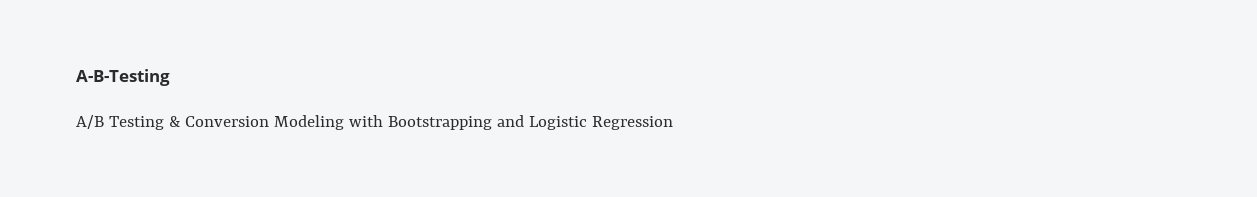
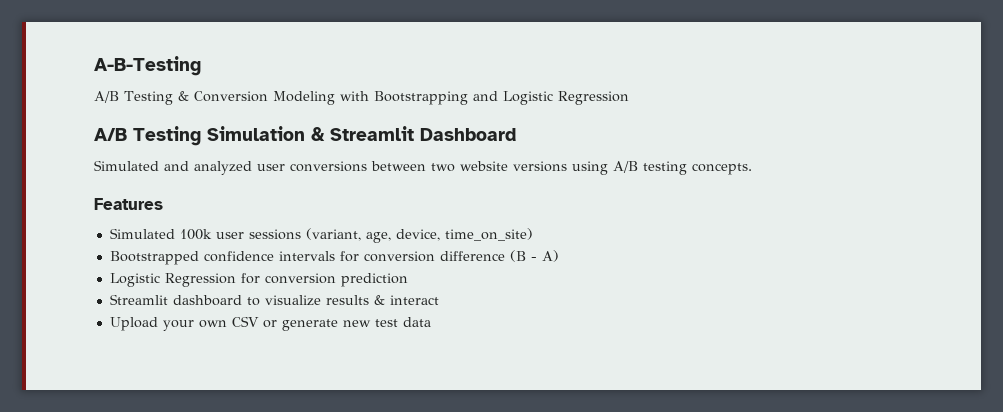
+ A/B Testing Simulation & Streamlit Dashboard
+ Simulated and analyzed user conversions between two website versions using A/B testing concepts.
+ Features
+ Simulated 100k user sessions (variant, age, device, time_on_site)
+ Bootstrapped confidence intervals for conversion difference (B - A)
+ Logistic Regression for conversion prediction
+ Streamlit dashboard to visualize results & interact
+ Upload your own CSV or generate new test data

